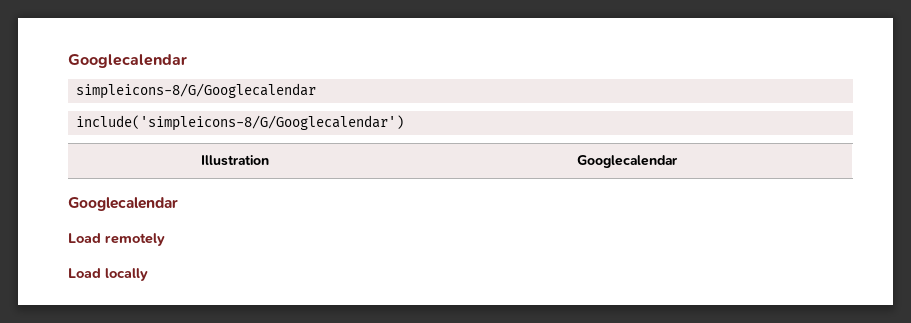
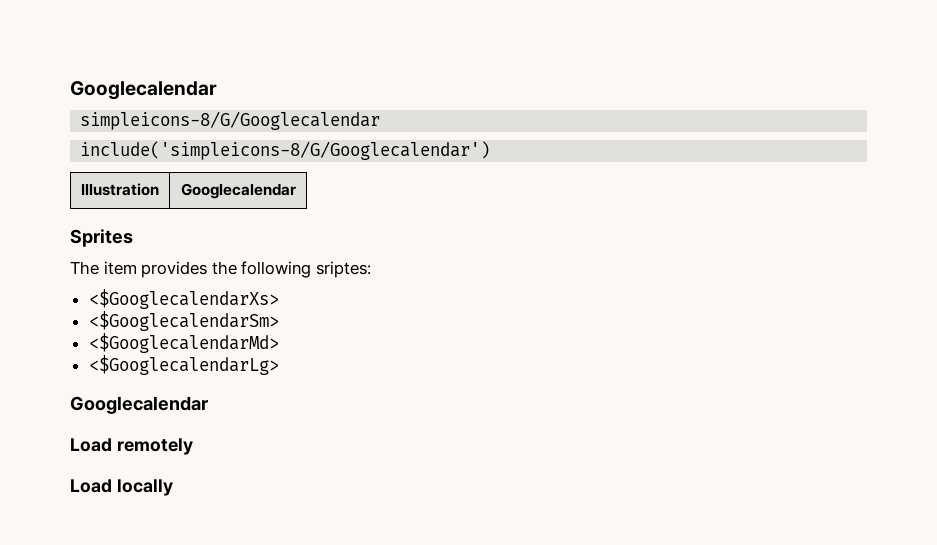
+ Sprites
+ The item provides the following sriptes:
+ <$GooglecalendarXs>
+ <$GooglecalendarSm>
+ <$GooglecalendarMd>
+ <$GooglecalendarLg>

